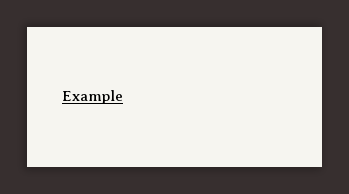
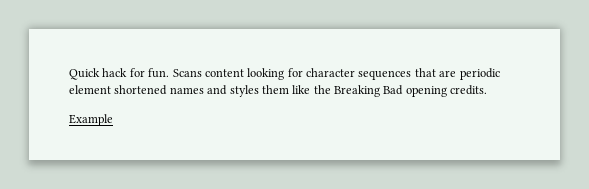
+ Quick hack for fun. Scans content looking for character sequences that are periodic element shortened names and styles them like the Breaking Bad opening credits.

